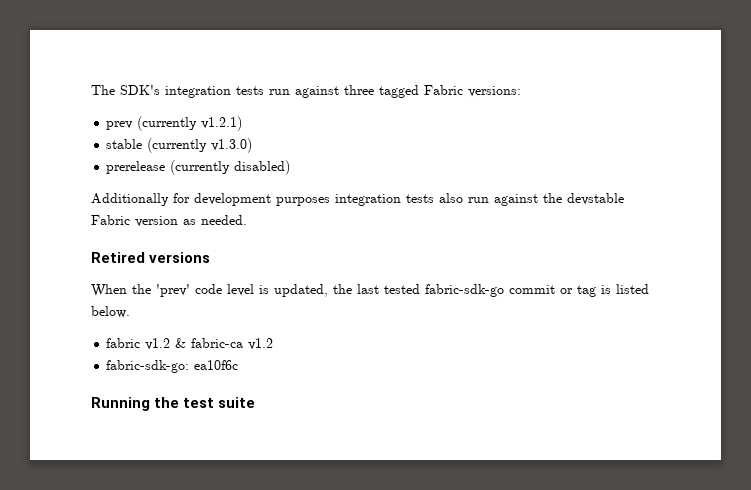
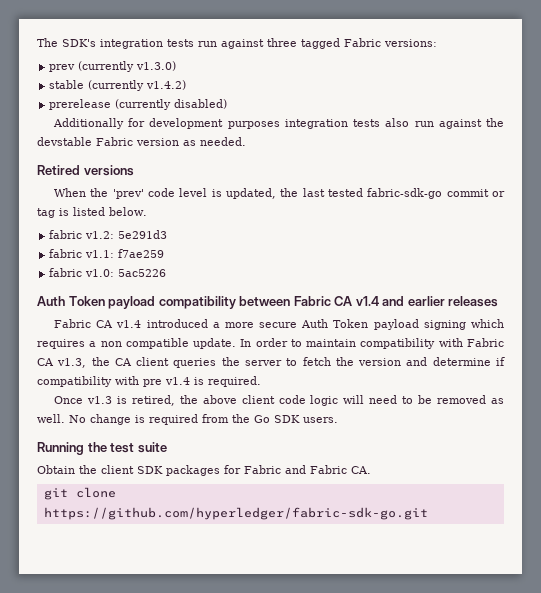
- prev (currently v1.2.1)
+ prev (currently v1.3.0)
- stable (currently v1.3.0)
+ stable (currently v1.4.2)
- fabric v1.2 & fabric-ca v1.2
- fabric-sdk-go: ea10f6c
+ fabric v1.2: 5e291d3
+ fabric v1.1: f7ae259
+ fabric v1.0: 5ac5226
+ Auth Token payload compatibility between Fabric CA v1.4 and earlier releases
+ Fabric CA v1.4 introduced a more secure Auth Token payload signing which requires a non compatible update. In order to maintain compatibility with Fabric CA v1.3, the CA client queries the server to fetch the version and determine if compatibility with pre v1.4 is required.
+ Once v1.3 is retired, the above client code logic will need to be removed as well. No change is required from the Go SDK users.
  Running the test suite
+ Obtain the client SDK packages for Fabric and Fabric CA.
+ git clone https://github.com/hyperledger/fabric-sdk-go.git

